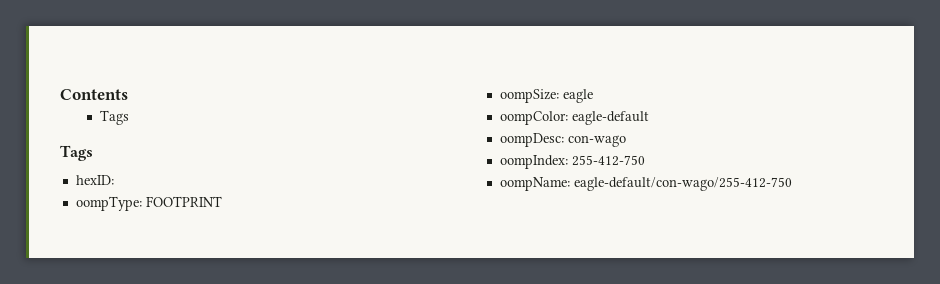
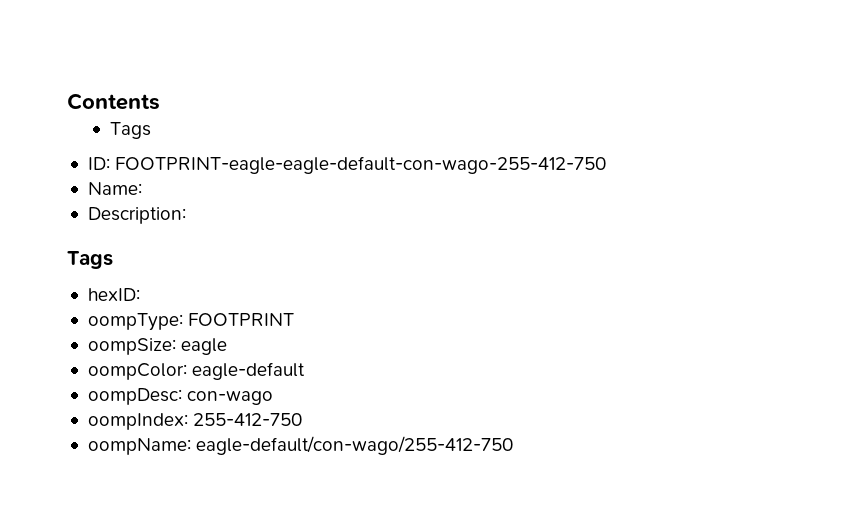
+ ID: FOOTPRINT-eagle-eagle-default-con-wago-255-412-750
+ Name:
+ Description:

